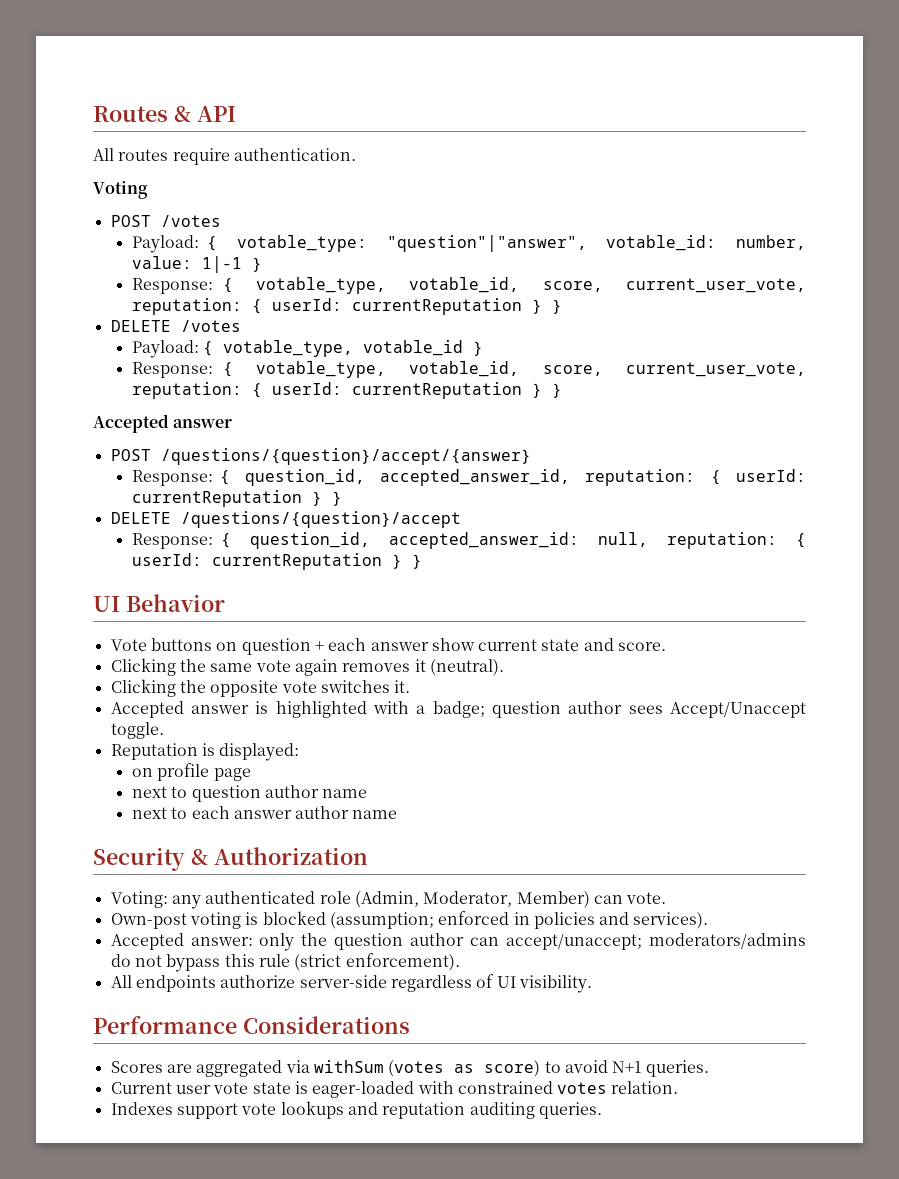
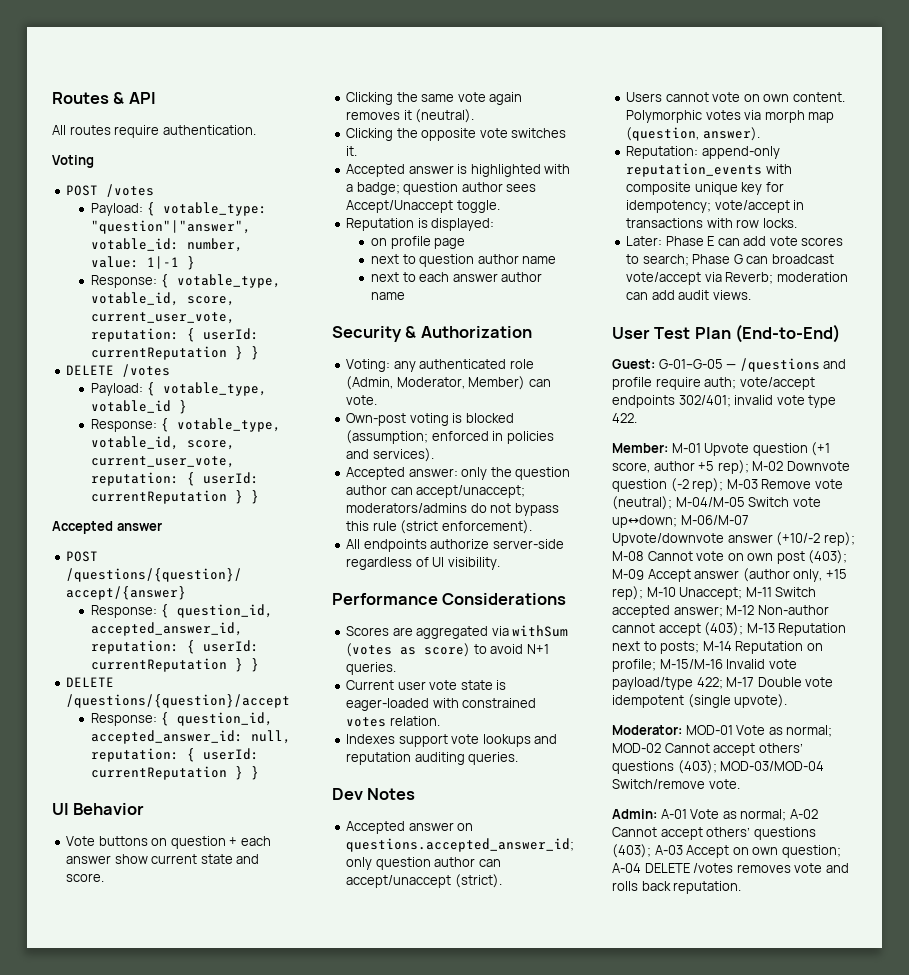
+ Dev Notes
+ Accepted answer on questions.accepted_answer_id; only question author can accept/unaccept (strict).
+ Users cannot vote on own content. Polymorphic votes via morph map (question, answer).
+ Reputation: append-only reputation_events with composite unique key for idempotency; vote/accept in transactions with row locks.
+ Later: Phase E can add vote scores to search; Phase G can broadcast vote/accept via Reverb; moderation can add audit views.
+ User Test Plan (End-to-End)
+ Guest: G-01–G-05 — /questions and profile require auth; vote/accept endpoints 302/401; invalid vote type 422.
+ Member: M-01 Upvote question (+1 score, author +5 rep); M-02 Downvote question (-2 rep); M-03 Remove vote (neutral); M-04/M-05 Switch vote up↔down; M-06/M-07 Upvote/downvote answer (+10/-2 rep); M-08 Cannot vote on own post (403); M-09 Accept answer (author only, +15 rep); M-10 Unaccept; M-11 Switch accepted answer; M-12 Non-author cannot accept (403); M-13 Reputation next to posts; M-14 Reputation on profile; M-15/M-16 Invalid vote payload/type 422; M-17 Double vote idempotent (single upvote).
+ Moderator: MOD-01 Vote as normal; MOD-02 Cannot accept others’ questions (403); MOD-03/MOD-04 Switch/remove vote.
+ Admin: A-01 Vote as normal; A-02 Cannot accept others’ questions (403); A-03 Accept on own question; A-04 DELETE /votes removes vote and rolls back reputation.

